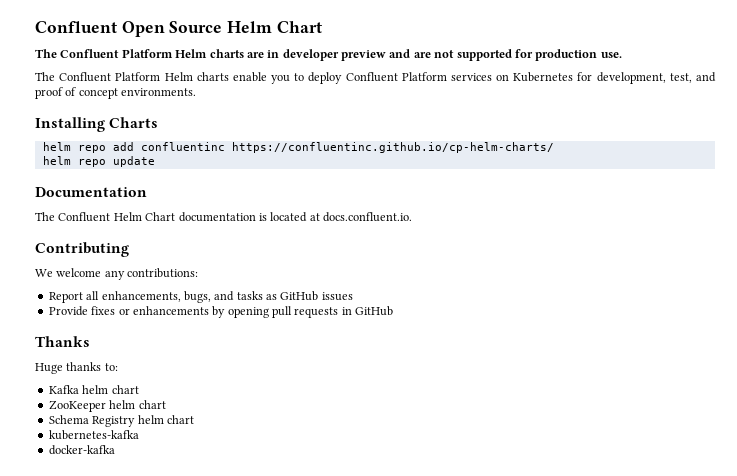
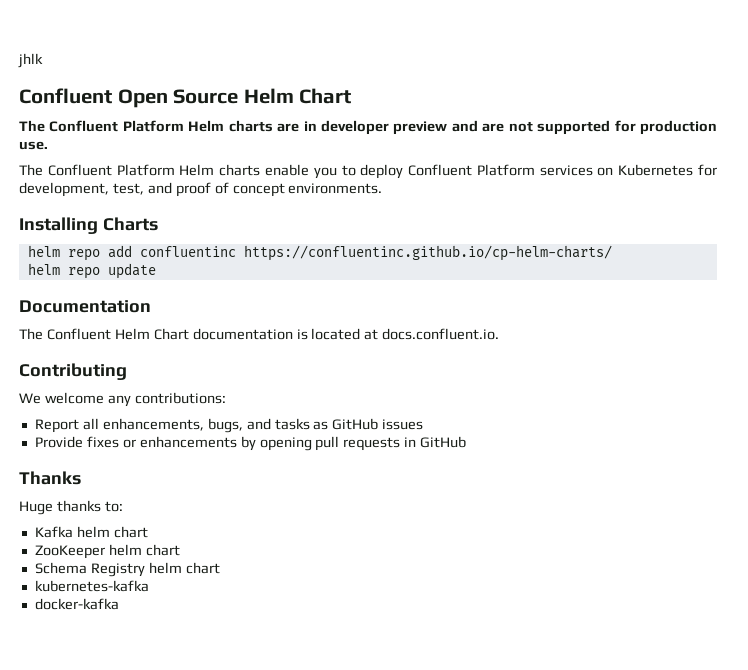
+ jhlk

